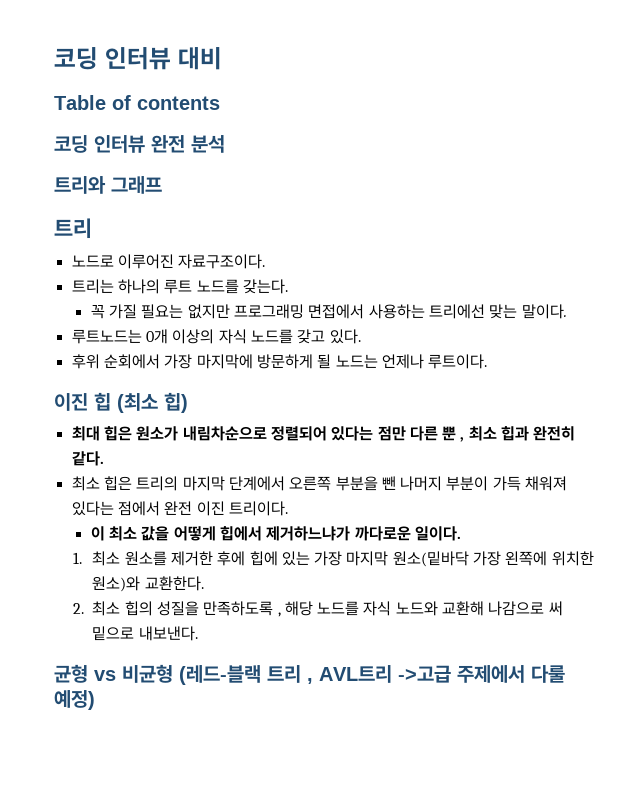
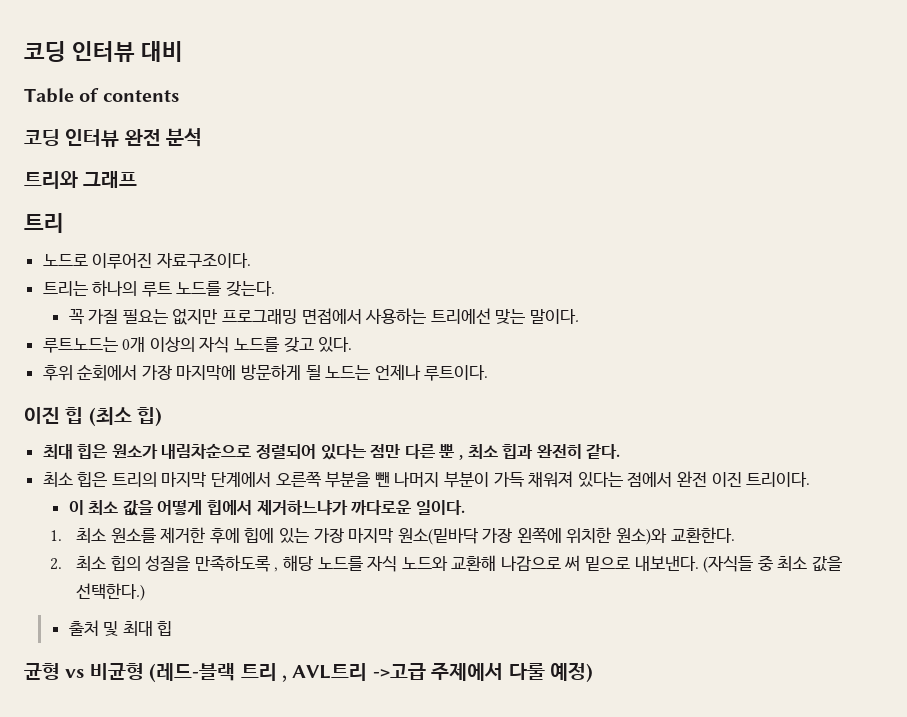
+ (자식들 중 최소 값을 선택한다.)
+ 출처 및 최대 힙

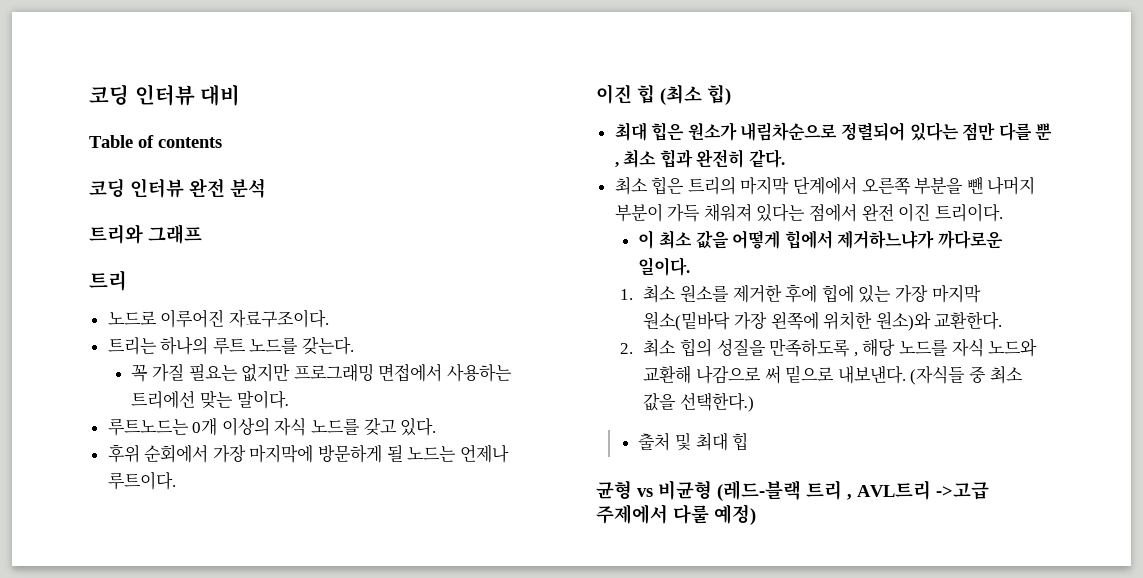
- 최대 힙은 원소가 내림차순으로 정렬되어 있다는 점만 다른 뿐 , 최소 힙과 완전히 같다.
+ 최대 힙은 원소가 내림차순으로 정렬되어 있다는 점만 다를 뿐 , 최소 힙과 완전히 같다.

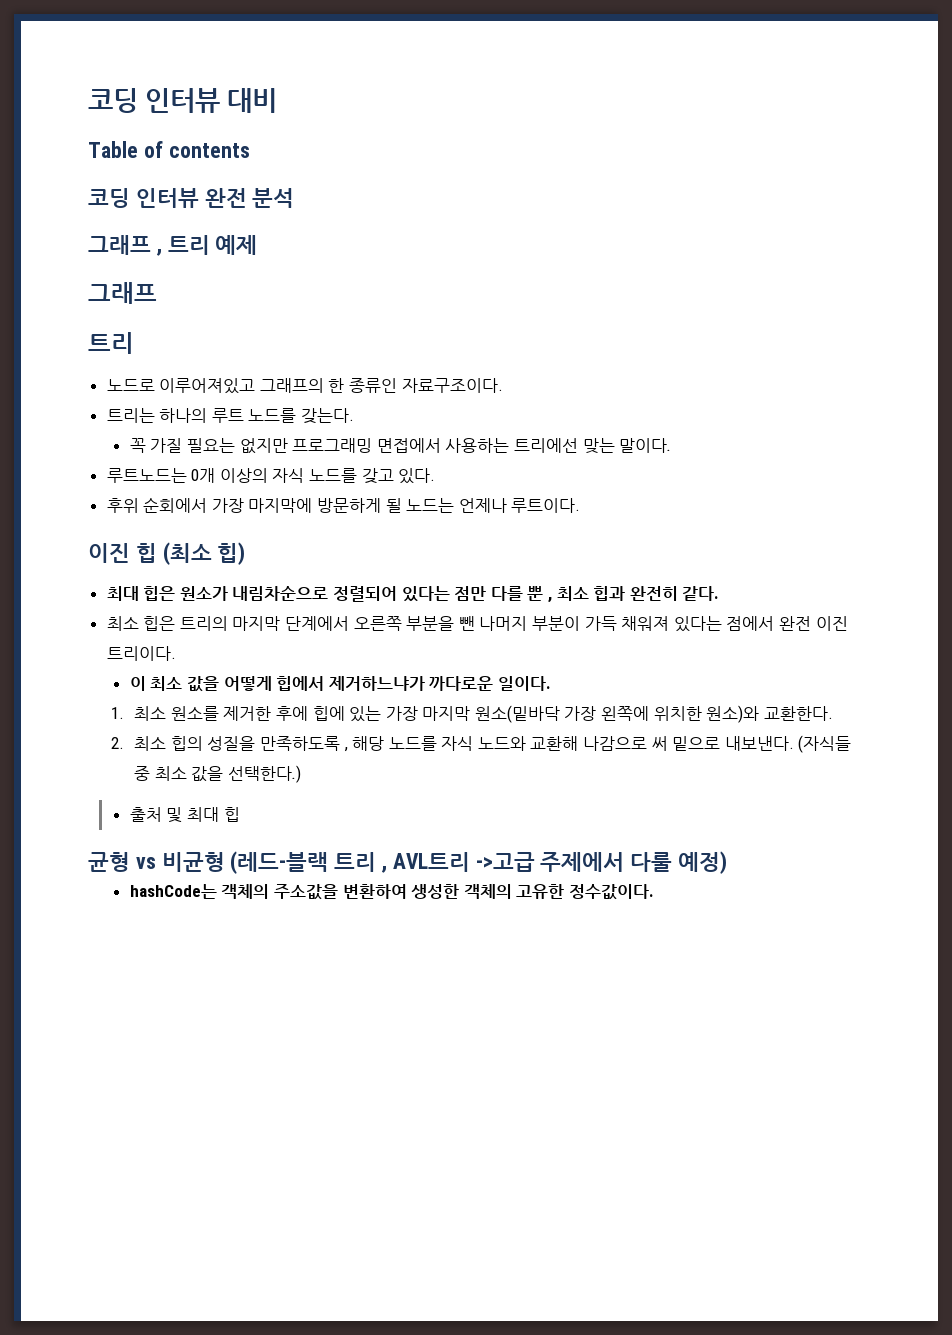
- 트리와 그래프
+ 그래프 , 트리 예제
+ 그래프
- 노드로 이루어진 자료구조이다.
+ 노드로 이루어져있고 그래프의 한 종류인 자료구조이다.
+ hashCode는 객체의 주소값을 변환하여 생성한 객체의 고유한 정수값이다.

